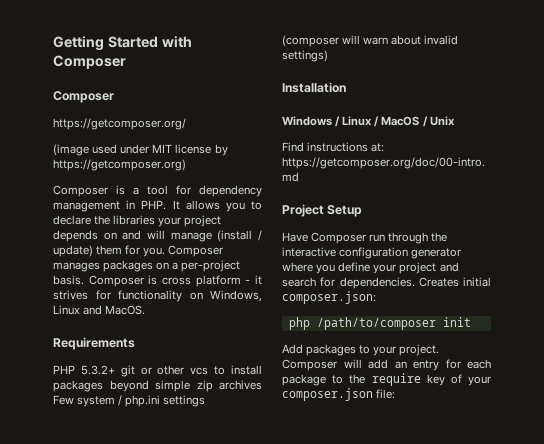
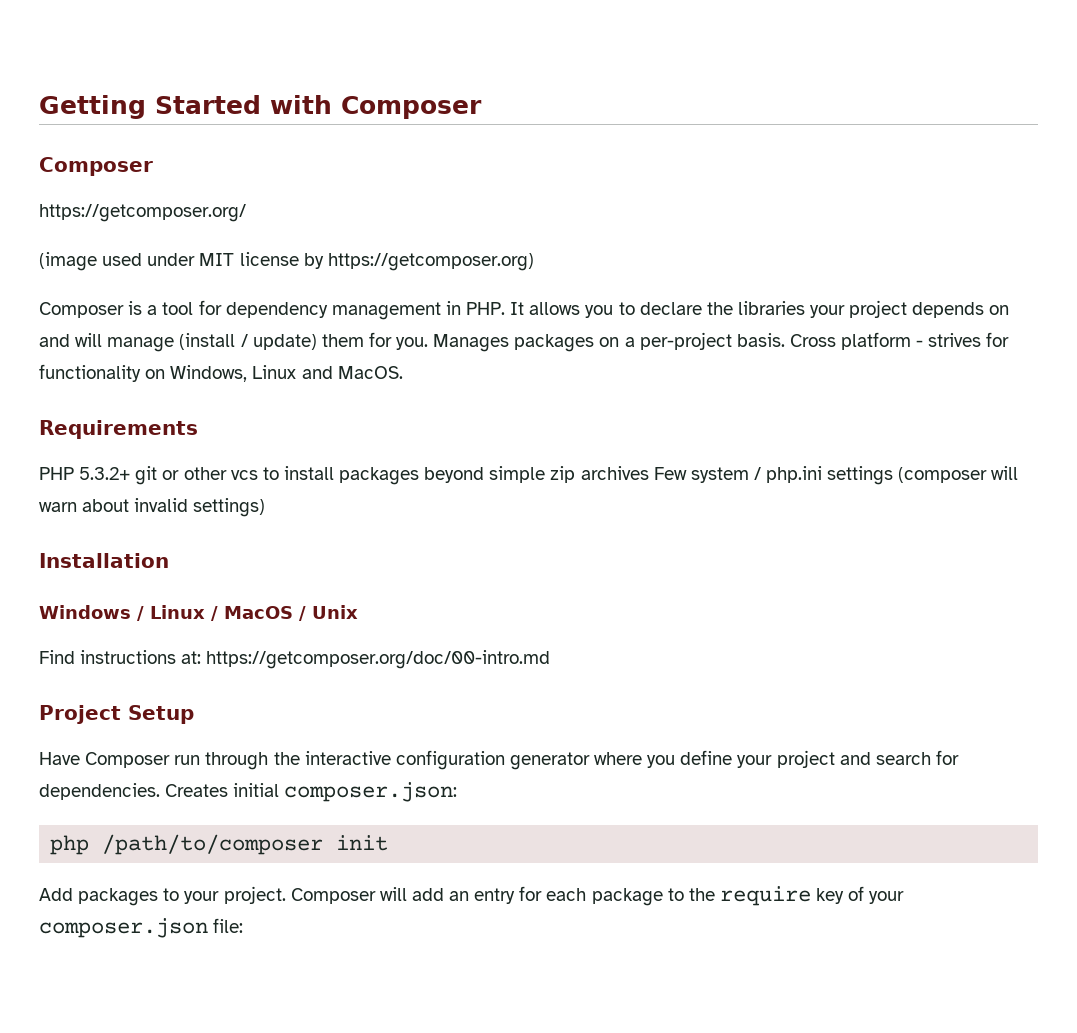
- Composer manages packages on a per-project basis.
+ Manages packages on a per-project basis.
- Composer is cross platform - it strives for functionality on Windows, Linux and MacOS.
+ Cross platform - strives for functionality on Windows, Linux and MacOS.

